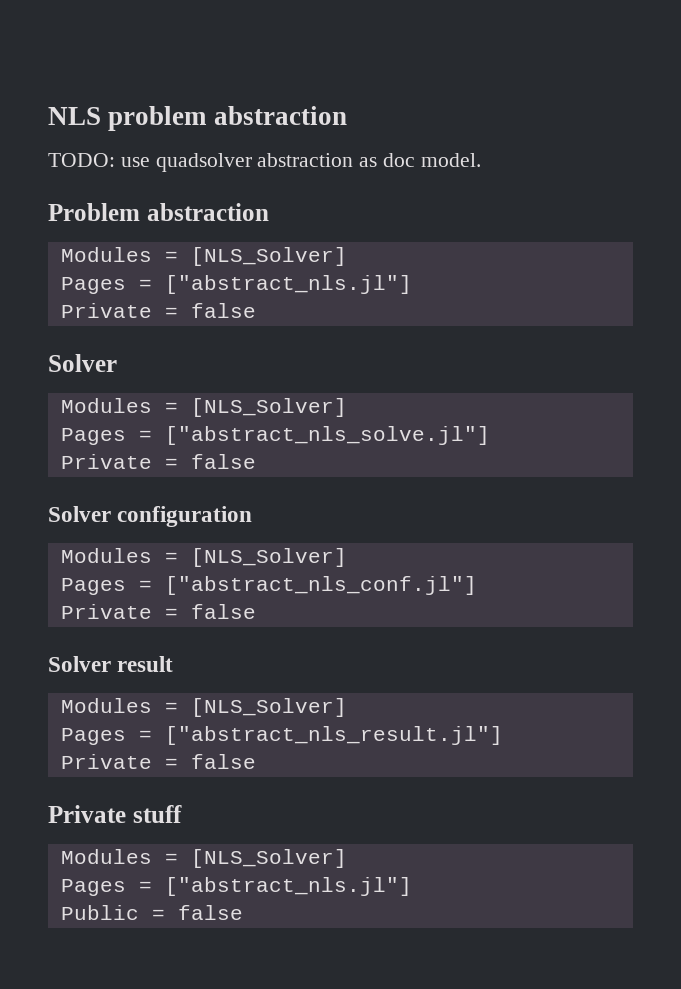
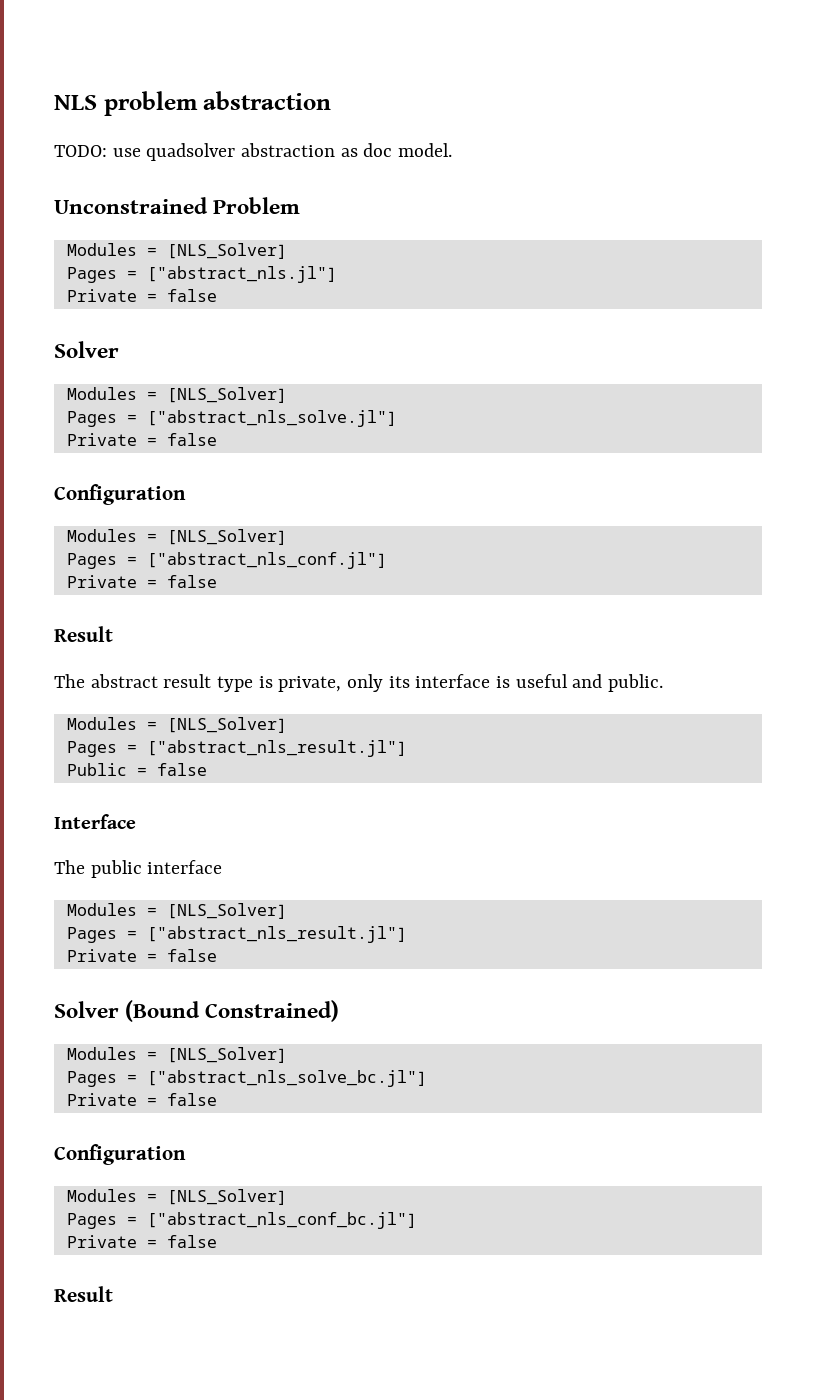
- Problem abstraction
+ Unconstrained Problem
  Pages = ["abstract_nls_solve.jl"]
  Private = false
- Solver configuration
+ Configuration
  Pages = ["abstract_nls_conf.jl"]
  Private = false
- Solver result
+ Result
+ The abstract result type is private, only its interface is useful and public.
+ Modules = [NLS_Solver]
+ Pages = ["abstract_nls_result.jl"]
+ Public = false
+ Interface
+ The public interface
- Private stuff
+ Solver (Bound Constrained)
  Modules = [NLS_Solver]
- Pages = ["abstract_nls.jl"]
- Public = false
+ Pages = ["abstract_nls_solve_bc.jl"]
+ Private = false
+ Configuration
+ Modules = [NLS_Solver]
+ Pages = ["abstract_nls_conf_bc.jl"]
+ Private = false
+ Result

